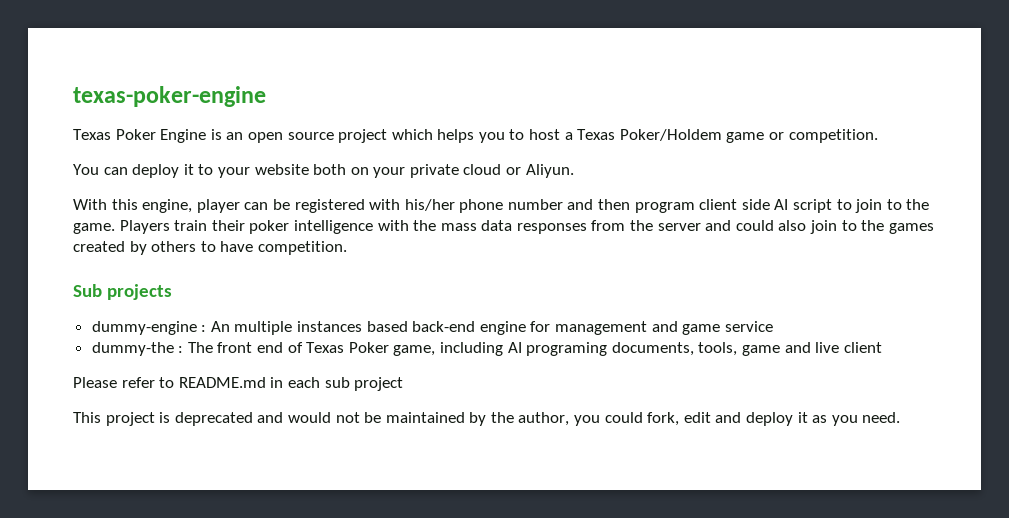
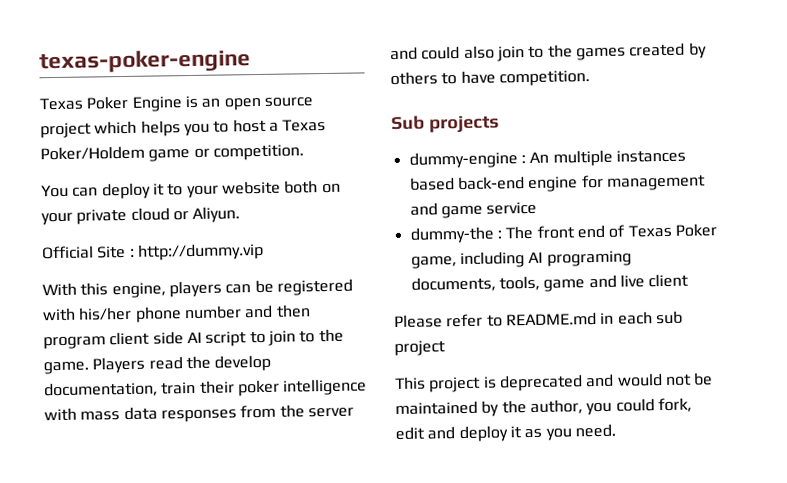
+ Official Site : http://dummy.vip
- With this engine, player can be registered with his/her phone number and then program client side AI script to join to the game.
+ With this engine, players can be registered with his/her phone number and then program client side AI script to join to the game.
- Players train their poker intelligence with the mass data responses from the server and could also join to the games created by others to have competition.
+ Players read the develop documentation, train their poker intelligence with mass data responses from the server and could also join to the games created by others to have competition.

